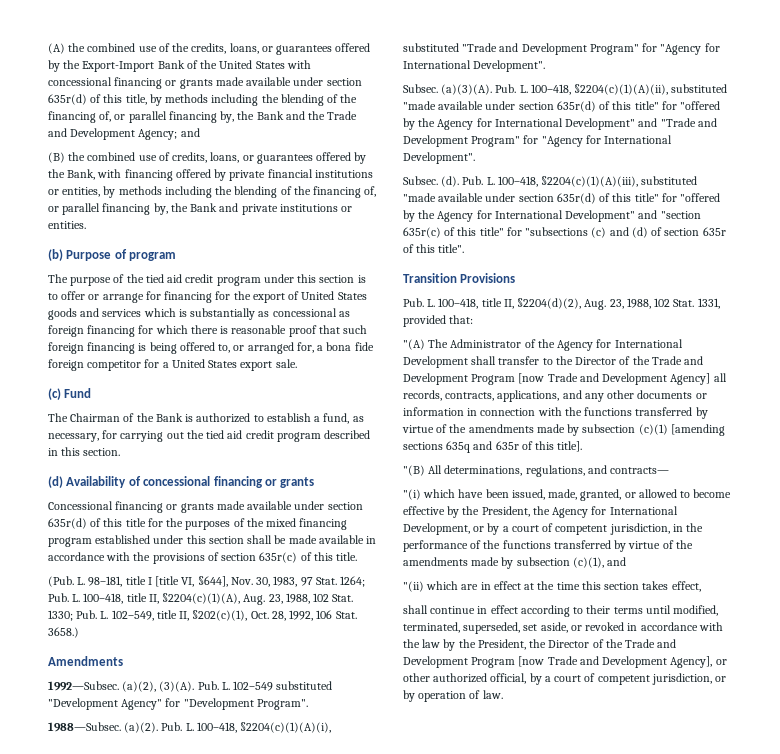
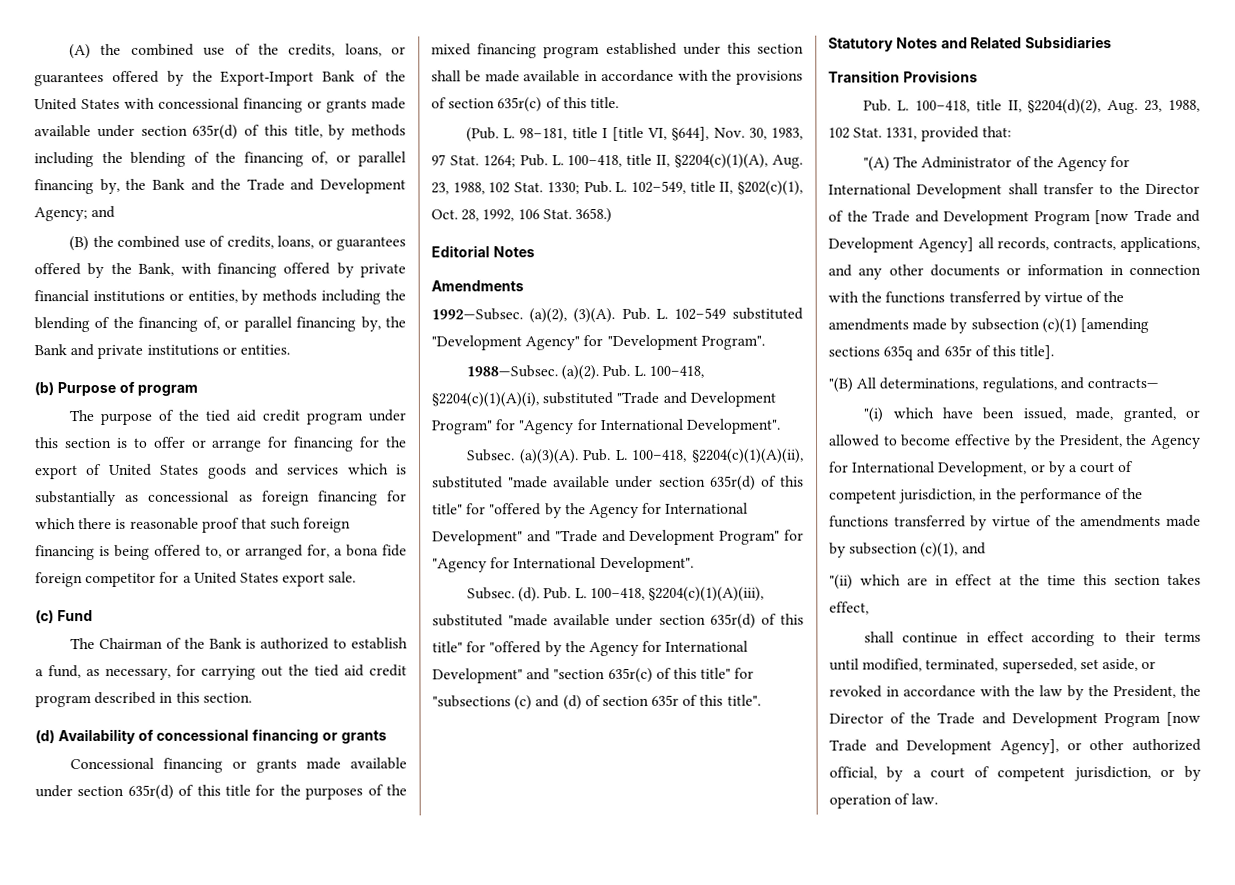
+ Editorial Notes
+ Statutory Notes and Related Subsidiaries

